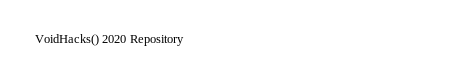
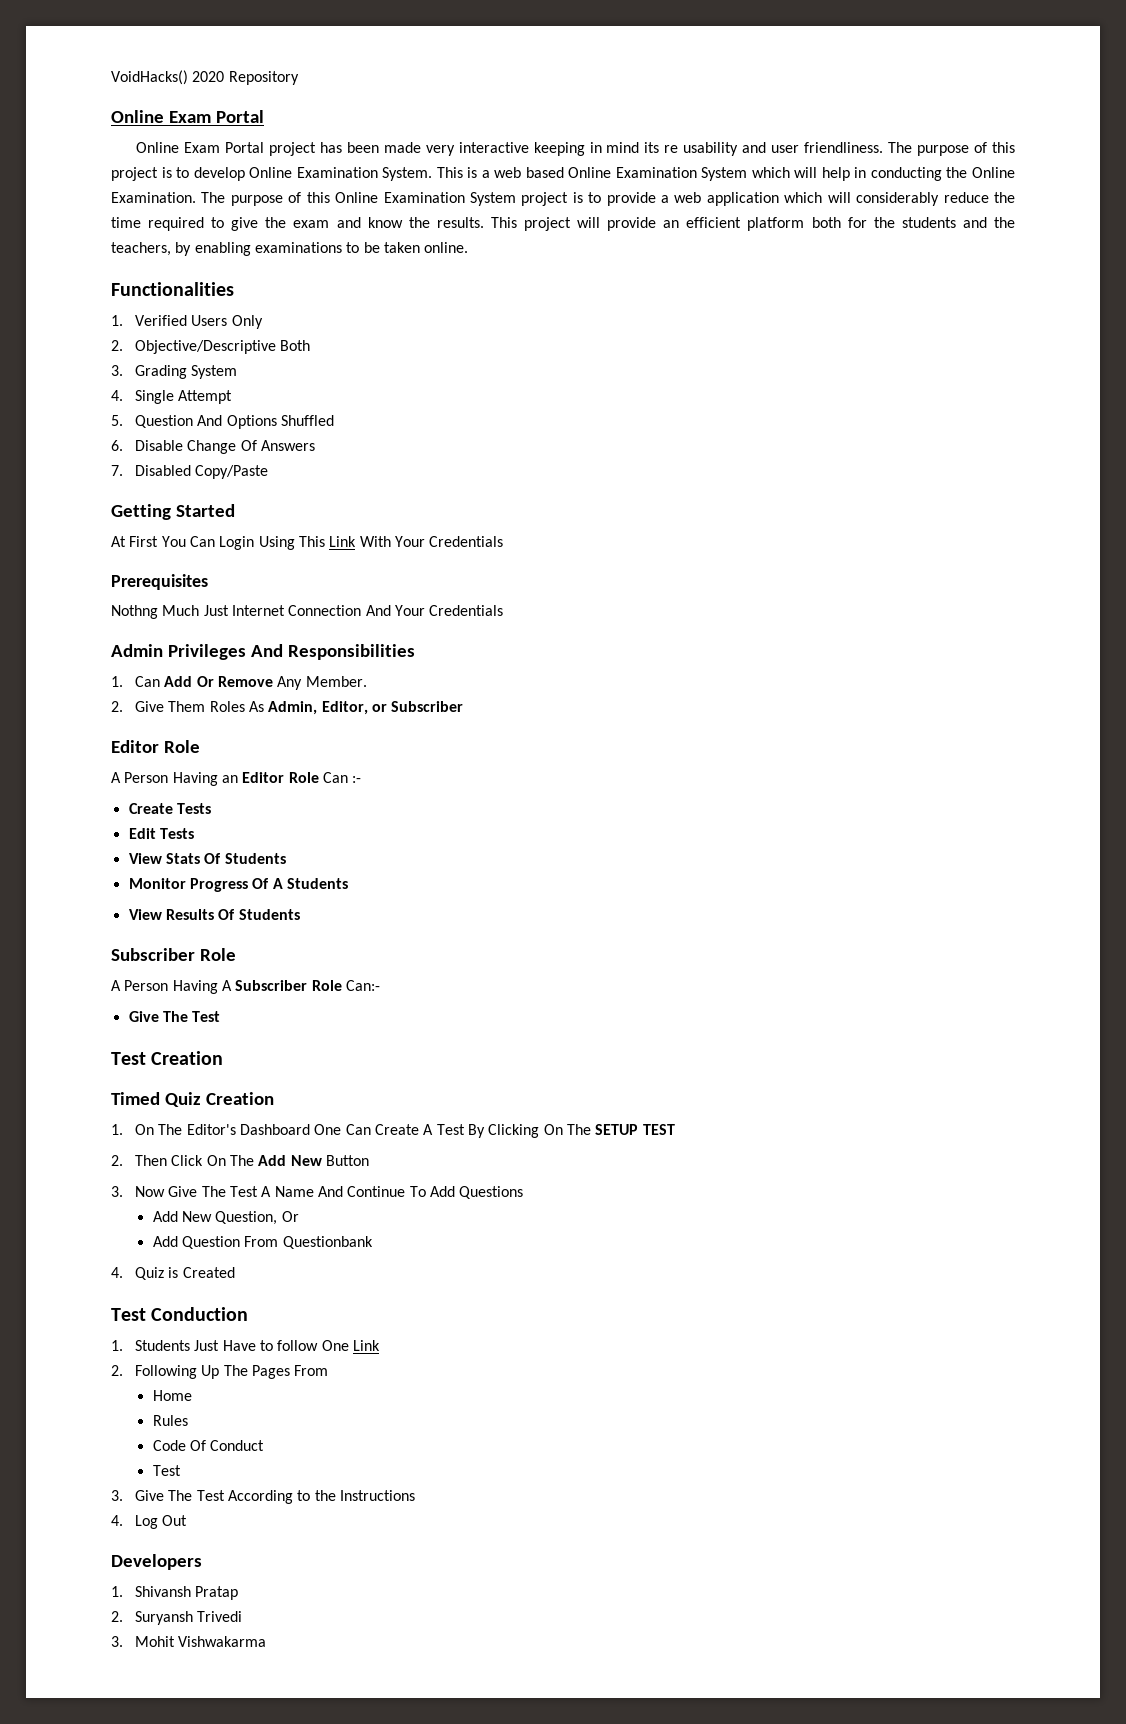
  VoidHacks() 2020 Repository
+ Online Exam Portal
+ Online Exam Portal project has been made very interactive keeping in mind its re usability and user friendliness. The purpose of this project is to develop Online Examination System. This is a web based Online Examination System which will help in conducting the Online Examination. The purpose of this Online Examination System project is to provide a web application which will considerably reduce the time required to give the exam and know the results. This project will provide an efficient platform both for the students and the teachers, by enabling examinations to be taken online.
+ Functionalities
+ 1. Verified Users Only
+ 2. Objective/Descriptive Both
+ 3. Grading System
+ 4. Single Attempt
+ 5. Question And Options Shuffled
+ 6. Disable Change Of Answers
+ 7. Disabled Copy/Paste
+ Getting Started
+ At First You Can Login Using This Link With Your Credentials
+ Prerequisites
+ Nothng Much Just Internet Connection And Your Credentials
+ Admin Privileges And Responsibilities
+ 1. Can Add Or Remove Any Member.
+ 2. Give Them Roles As Admin, Editor, or Subscriber
+ Editor Role
+ A Person Having an Editor Role Can :-
+ Create Tests
+ Edit Tests
+ View Stats Of Students
+ Monitor Progress Of A Students
+ View Results Of Students
+ Subscriber Role
+ A Person Having A Subscriber Role Can:-
+ Give The Test
+ Test Creation
+ Timed Quiz Creation
+ 1. On The Editor's Dashboard One Can Create A Test By Clicking On The SETUP TEST
+ 2. Then Click On The Add New Button
+ 3. Now Give The Test A Name And Continue To Add Questions
+ Add New Question, Or
+ Add Question From Questionbank
+ 4. Quiz is Created
+ Test Conduction
+ 1. Students Just Have to follow One Link
+ 2. Following Up The Pages From
+ Home
+ Rules
+ Code Of Conduct
+ Test
+ 3. Give The Test According to the Instructions
+ 4. Log Out
+ Developers
+ 1. Shivansh Pratap
+ 2. Suryansh Trivedi
+ 3. Mohit Vishwakarma

